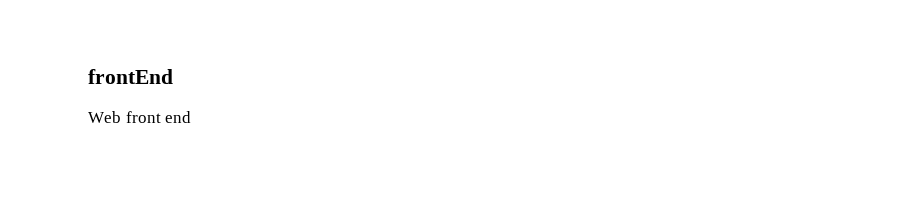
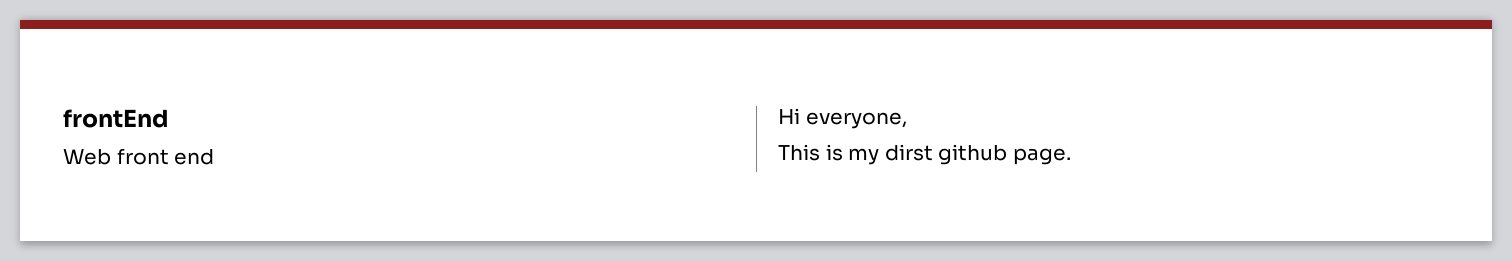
+ Hi everyone,
+ This is my dirst github page.

